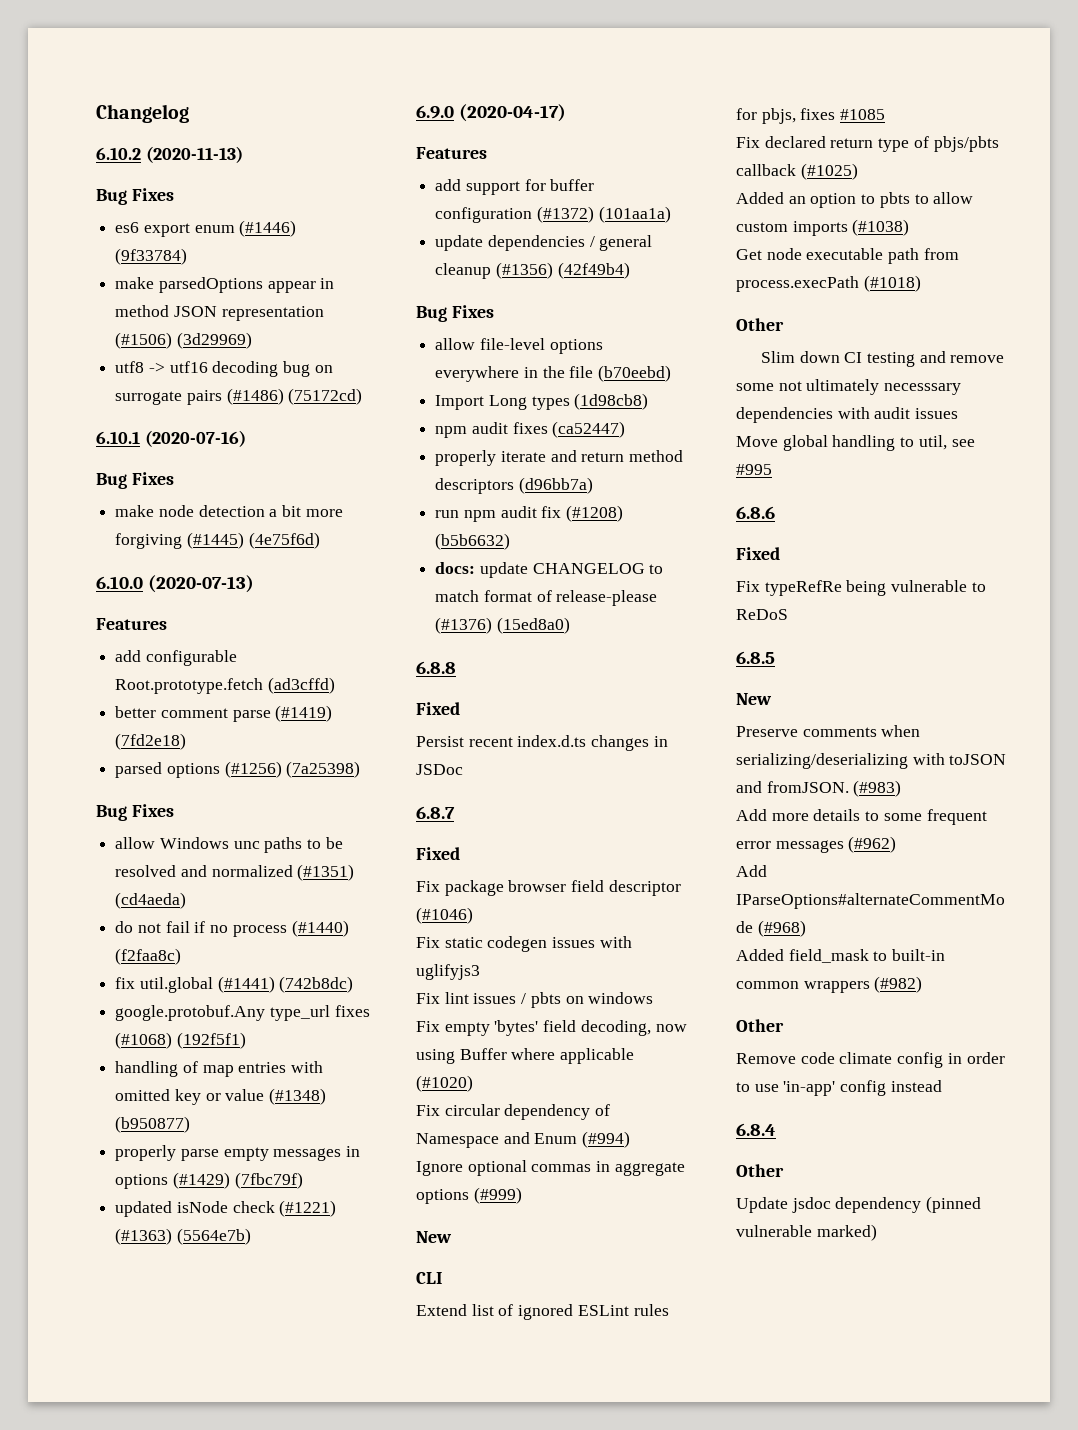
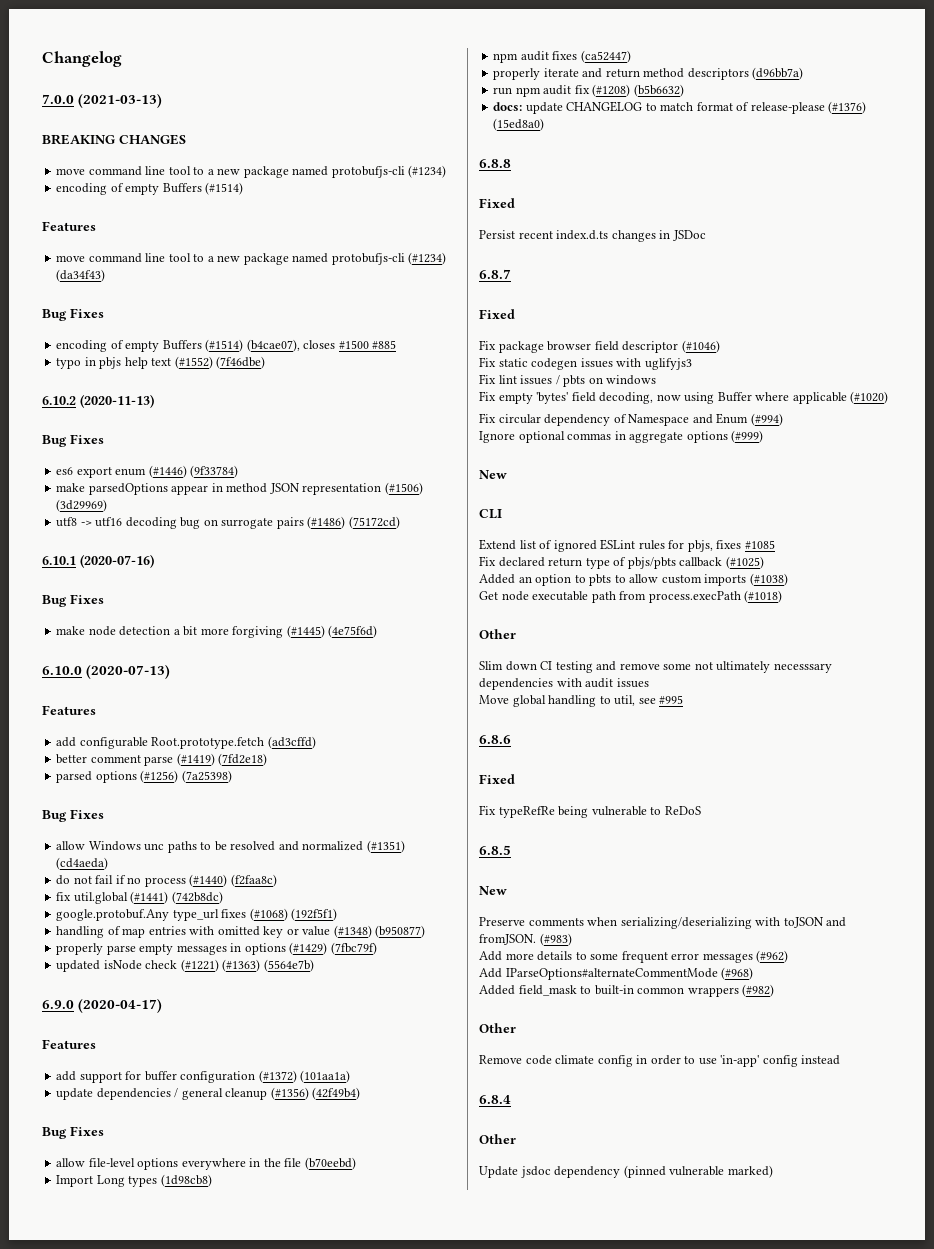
+ 7.0.0 (2021-03-13)
+ BREAKING CHANGES
+ move command line tool to a new package named protobufjs-cli (#1234)
+ encoding of empty Buffers (#1514)
+ Features
+ move command line tool to a new package named protobufjs-cli (#1234) (da34f43)
+ Bug Fixes
+ encoding of empty Buffers (#1514) (b4cae07), closes #1500 #885
+ typo in pbjs help text (#1552) (7f46dbe)

